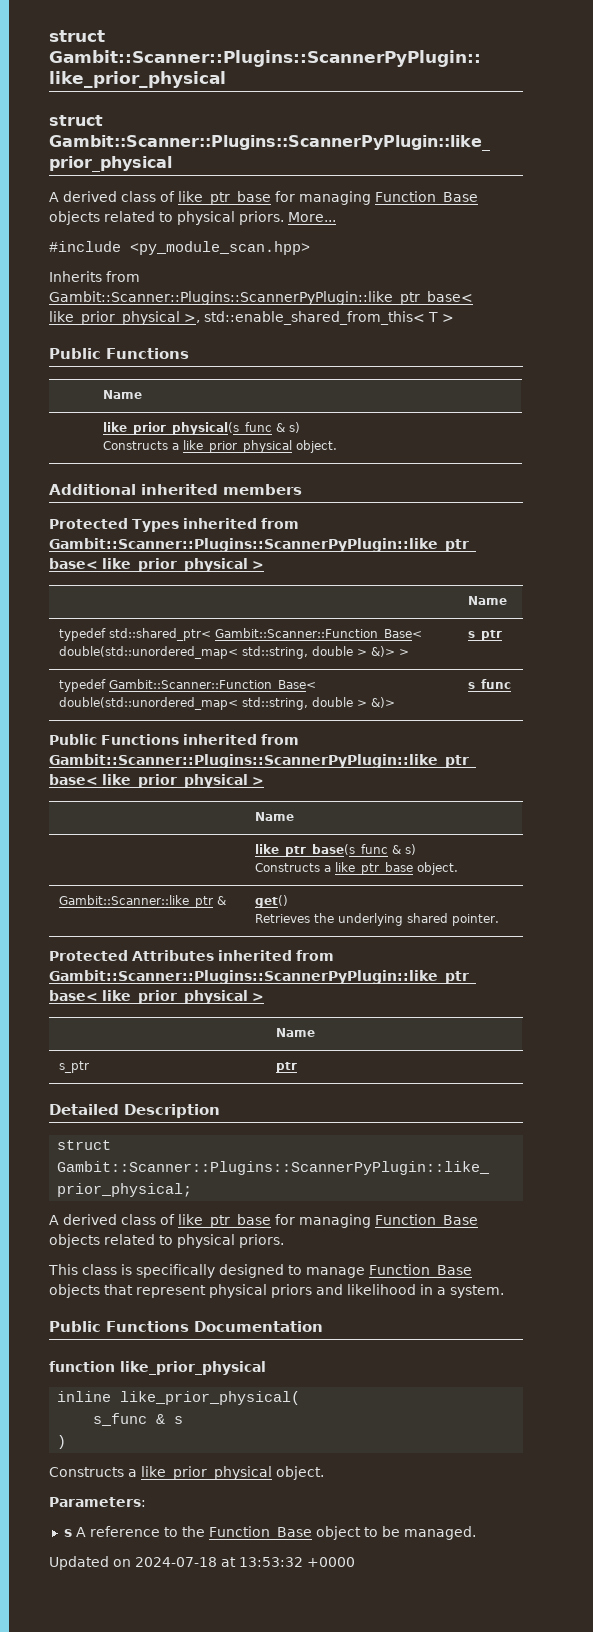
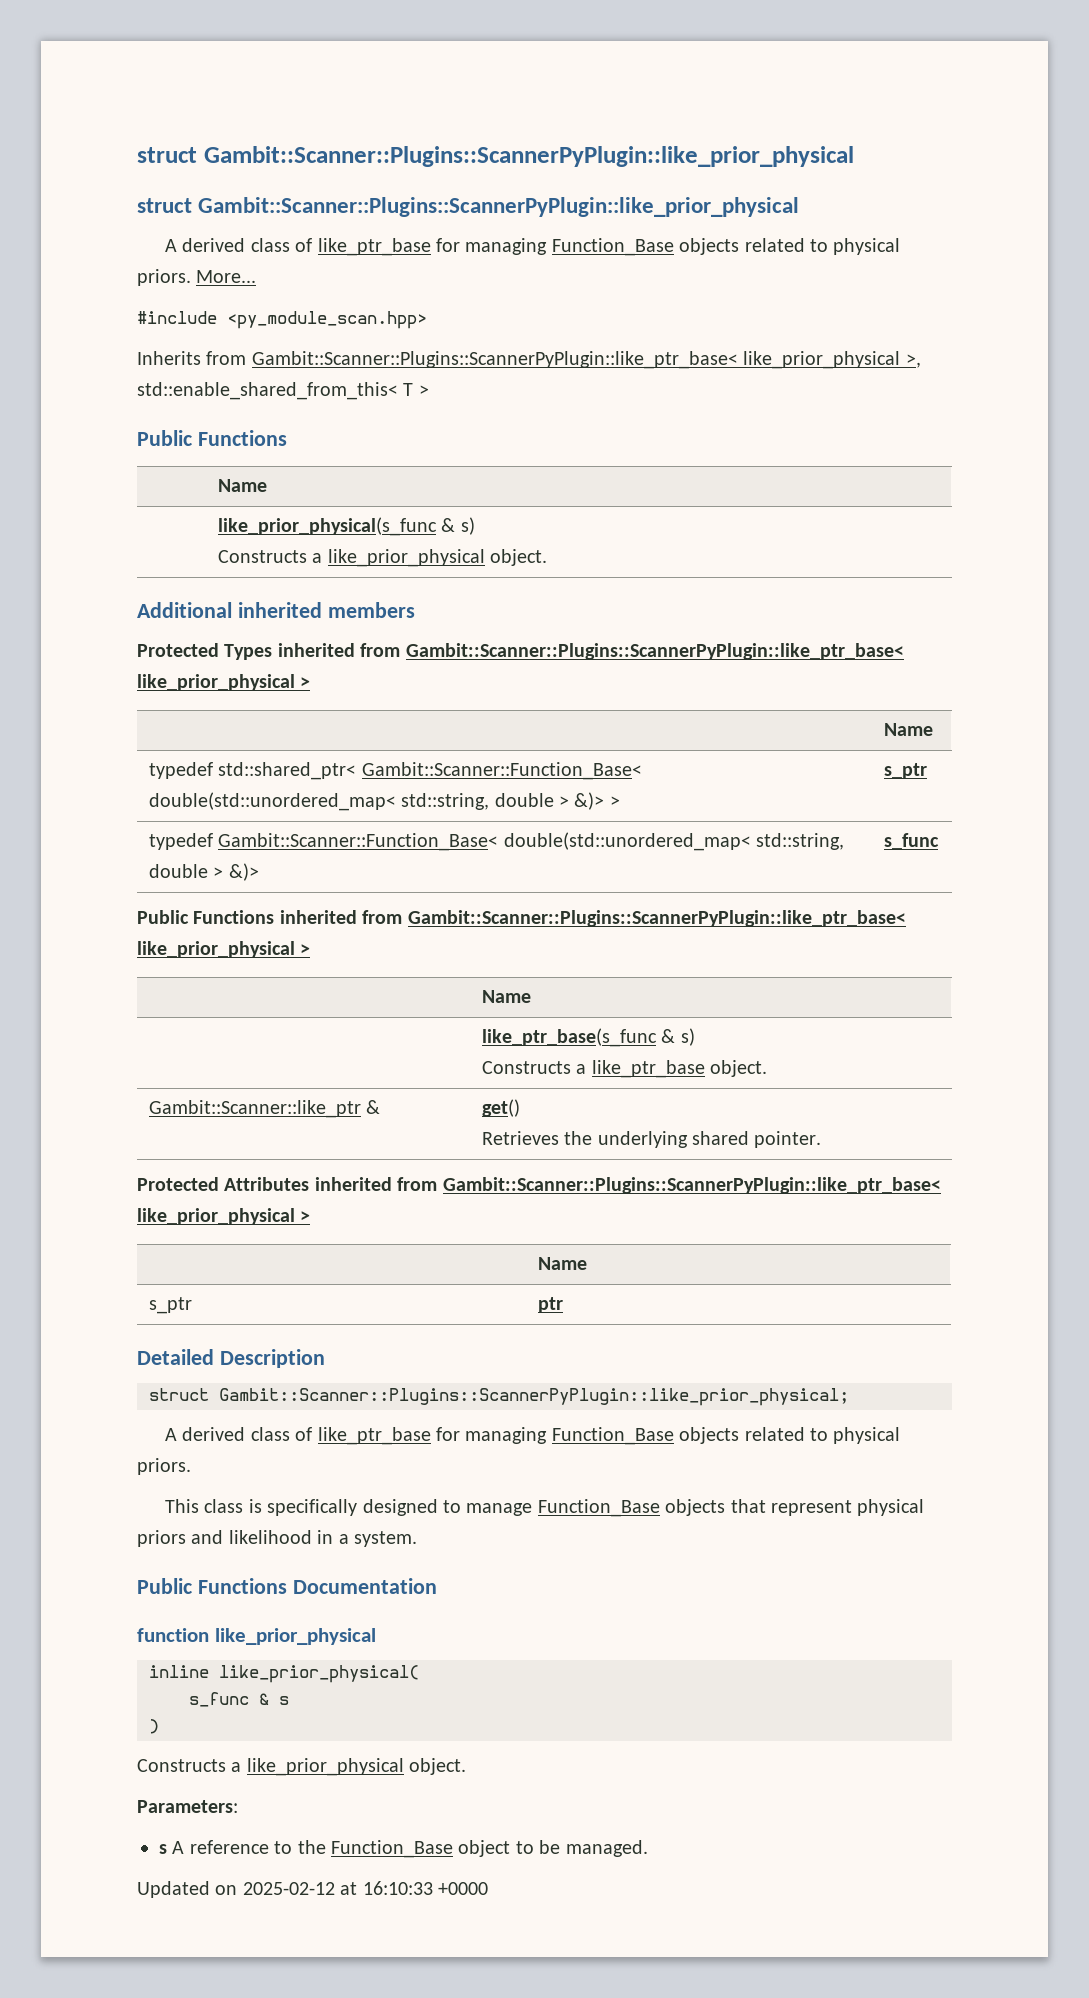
- Updated on 2024-07-18 at 13:53:32 +0000
+ Updated on 2025-02-12 at 16:10:33 +0000

